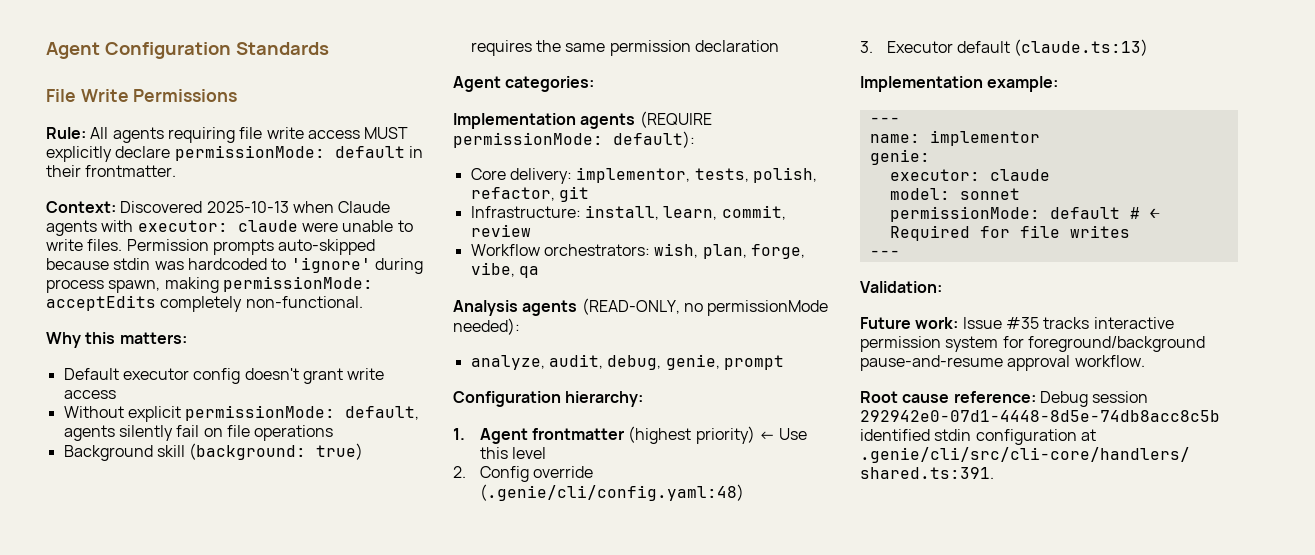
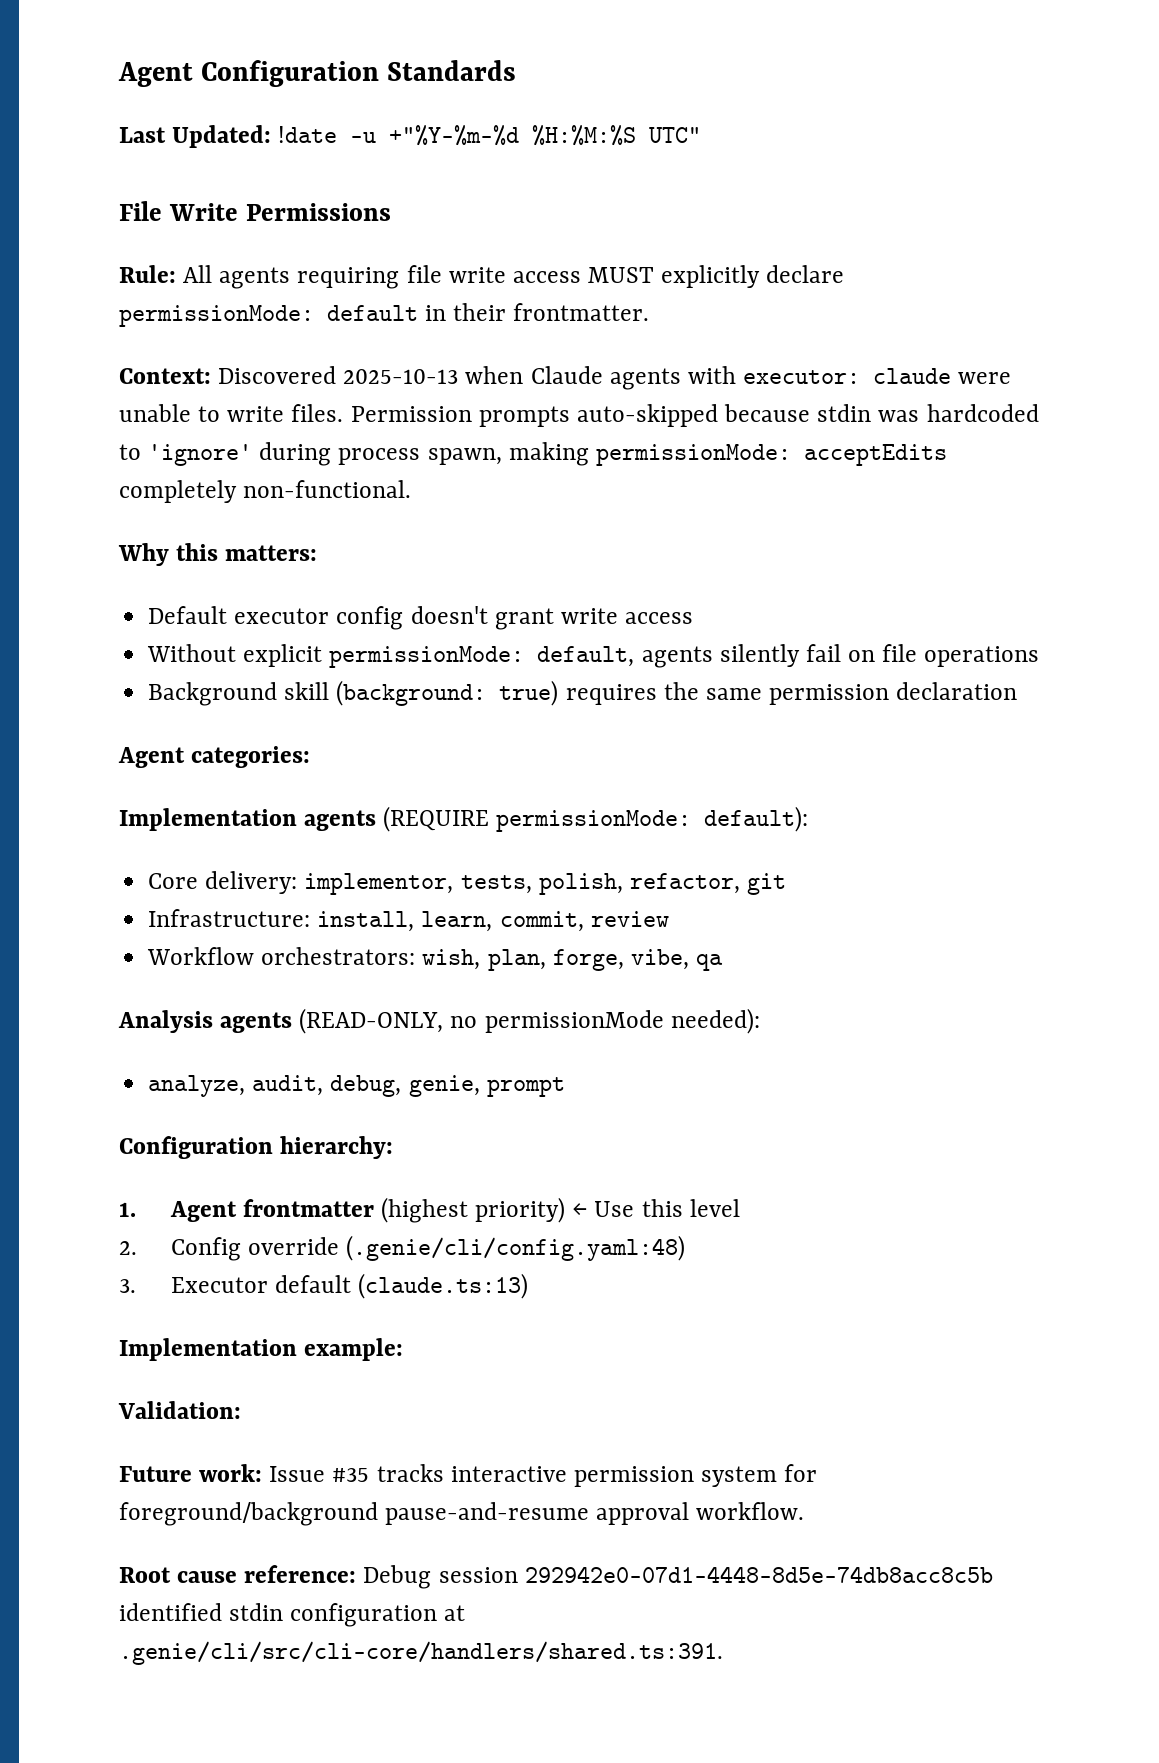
+ Last Updated: !date -u +"%Y-%m-%d %H:%M:%S UTC"
  Implementation example:
- ---
- name: implementor
- genie:
- executor: claude
- model: sonnet
- permissionMode: default # ← Required for file writes
- ---

